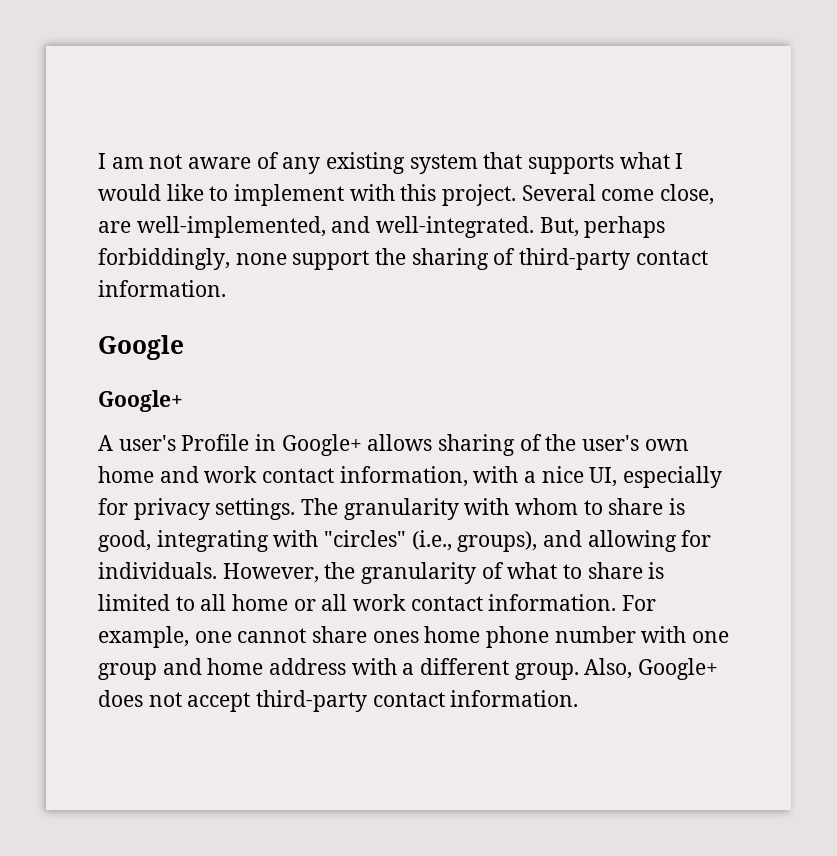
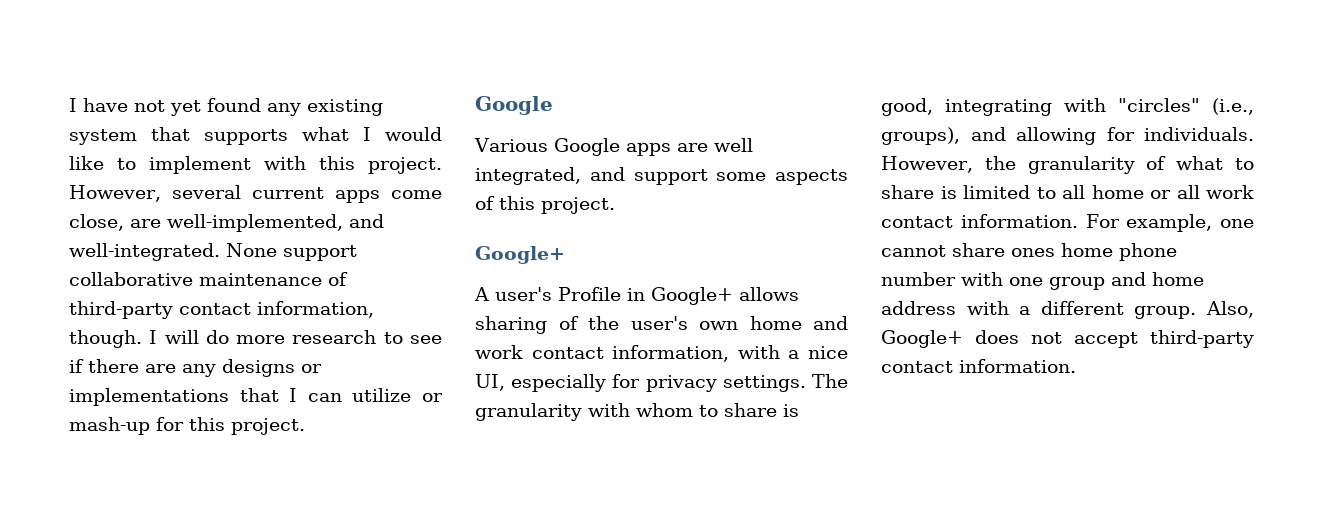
- I am not aware of any existing system that supports what I would like to implement with this project.
+ I have not yet found any existing system that supports what I would like to implement with this project.
- Several come close, are well-implemented, and well-integrated.
+ However, several current apps come close, are well-implemented, and well-integrated.
- But, perhaps forbiddingly, none support the sharing of third-party contact information.
+ None support collaborative maintenance of third-party contact information, though. I will do more research to see if there are any designs or implementations that I can utilize or mash-up for this project.
  Google
+ Various Google apps are well integrated, and support some aspects of this project.

